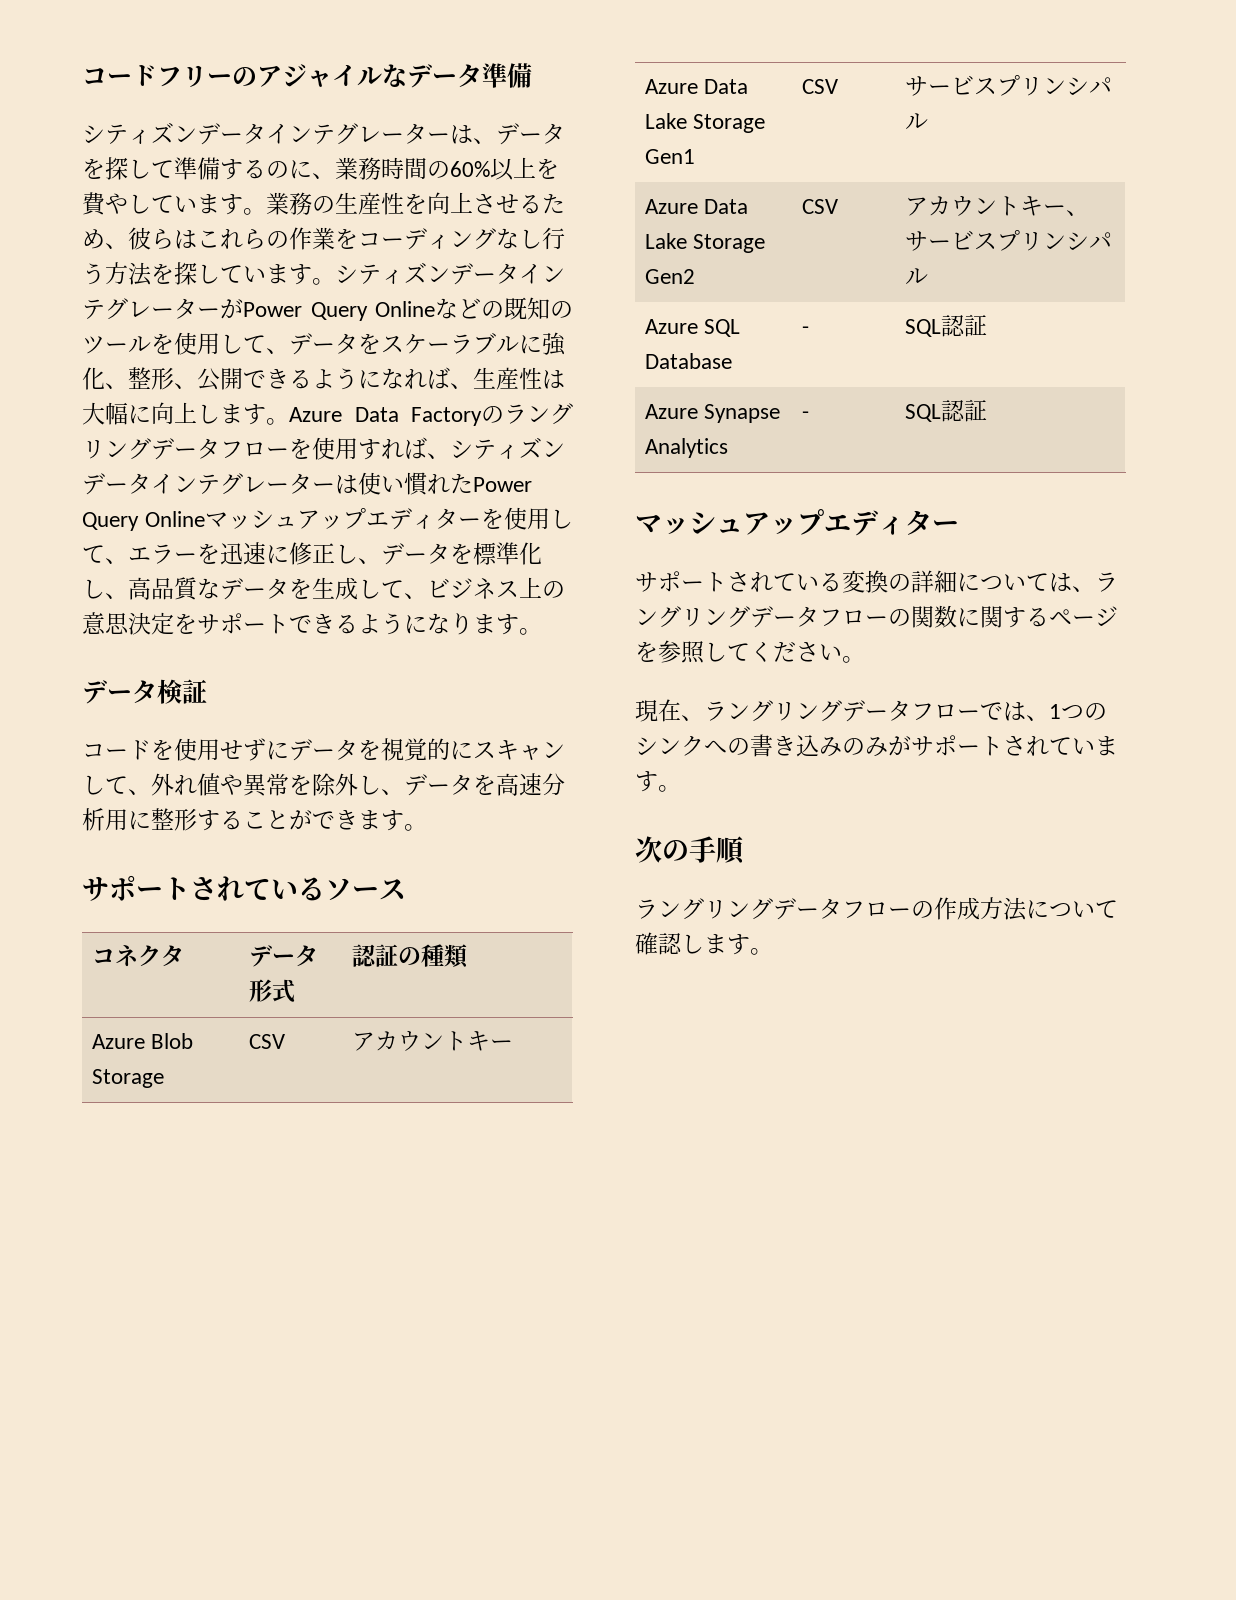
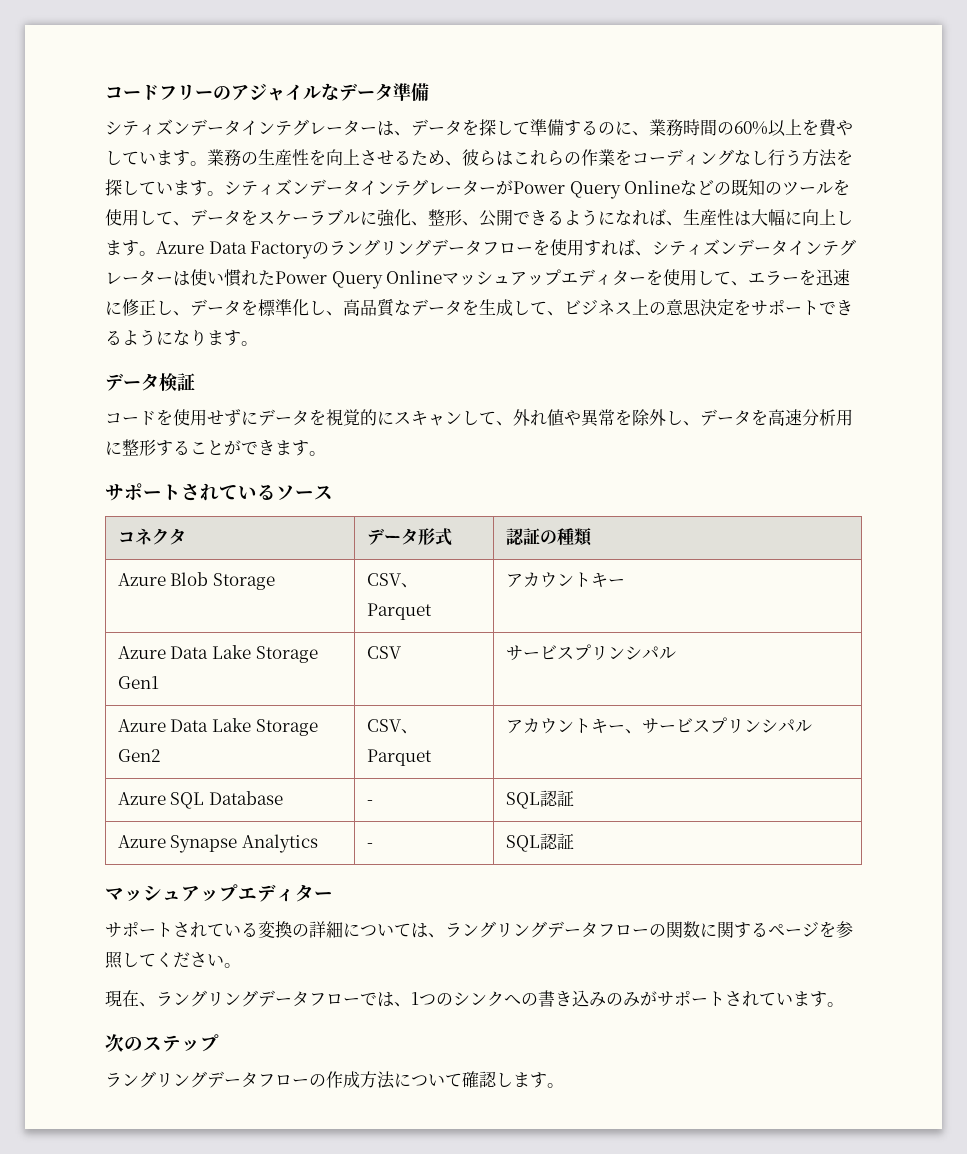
- Azure Blob Storage | CSV | アカウントキー
+ Azure Blob Storage | CSV、Parquet | アカウントキー
- Azure Data Lake Storage Gen2 | CSV | アカウントキー、サービスプリンシパル
+ Azure Data Lake Storage Gen2 | CSV、Parquet | アカウントキー、サービスプリンシパル
- 次の手順
+ 次のステップ

